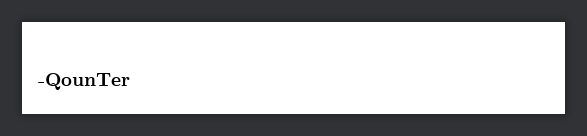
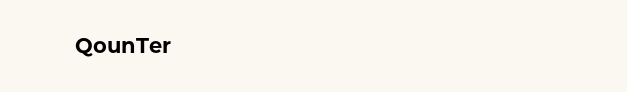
- -QounTer
+ QounTer

